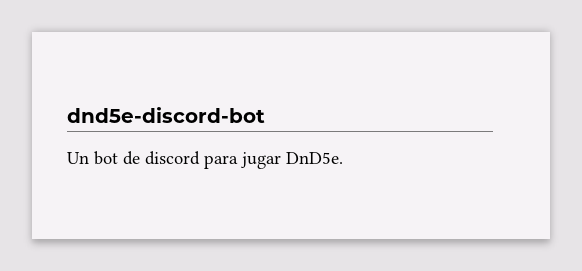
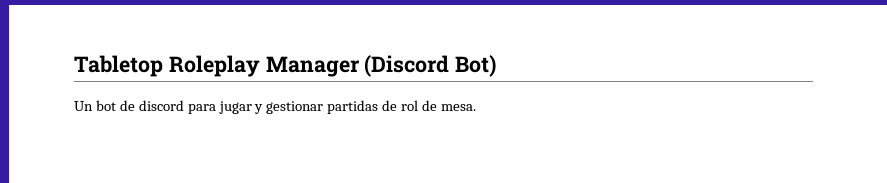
- dnd5e-discord-bot
+ Tabletop Roleplay Manager (Discord Bot)
- Un bot de discord para jugar DnD5e.
+ Un bot de discord para jugar y gestionar partidas de rol de mesa.

